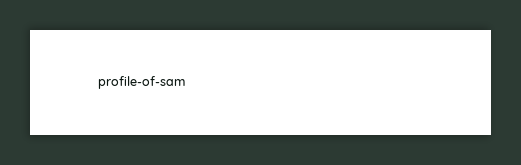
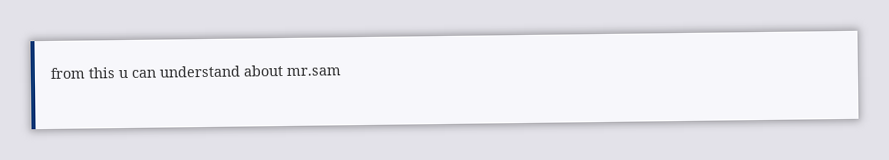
- profile-of-sam
+ from this u can understand about mr.sam

